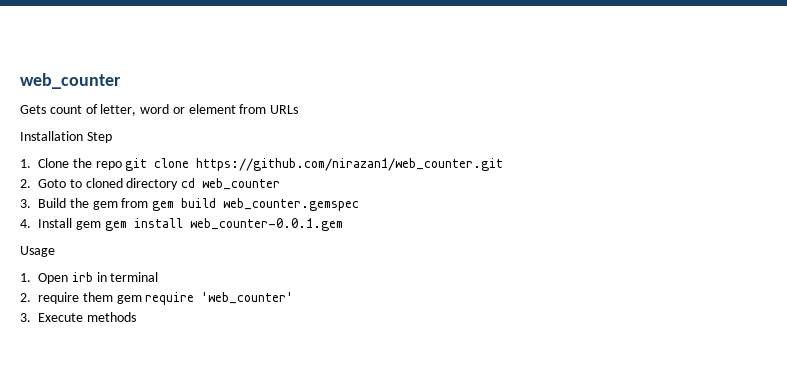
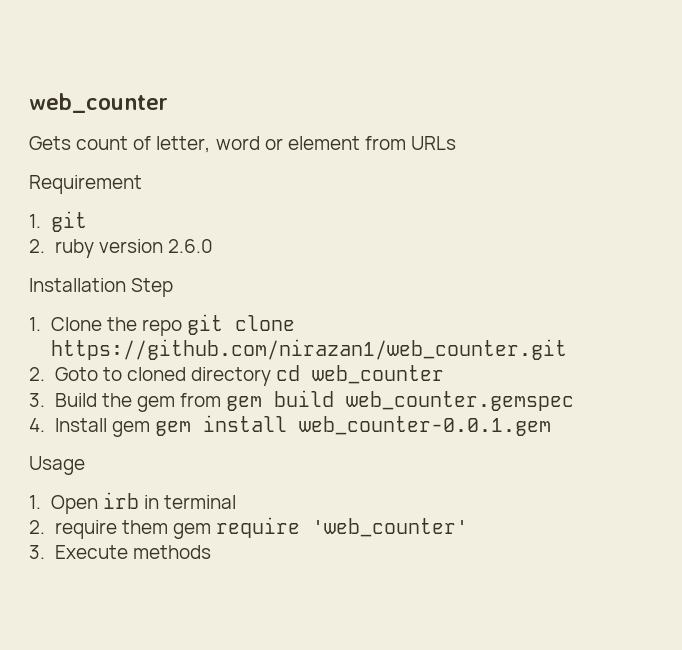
+ Requirement
+ 1. git
+ 2. ruby version 2.6.0

